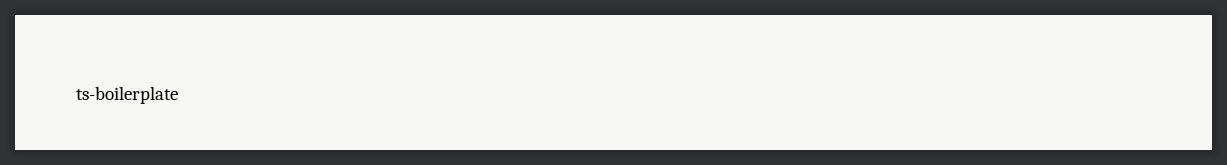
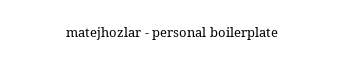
- ts-boilerplate
+ matejhozlar - personal boilerplate

